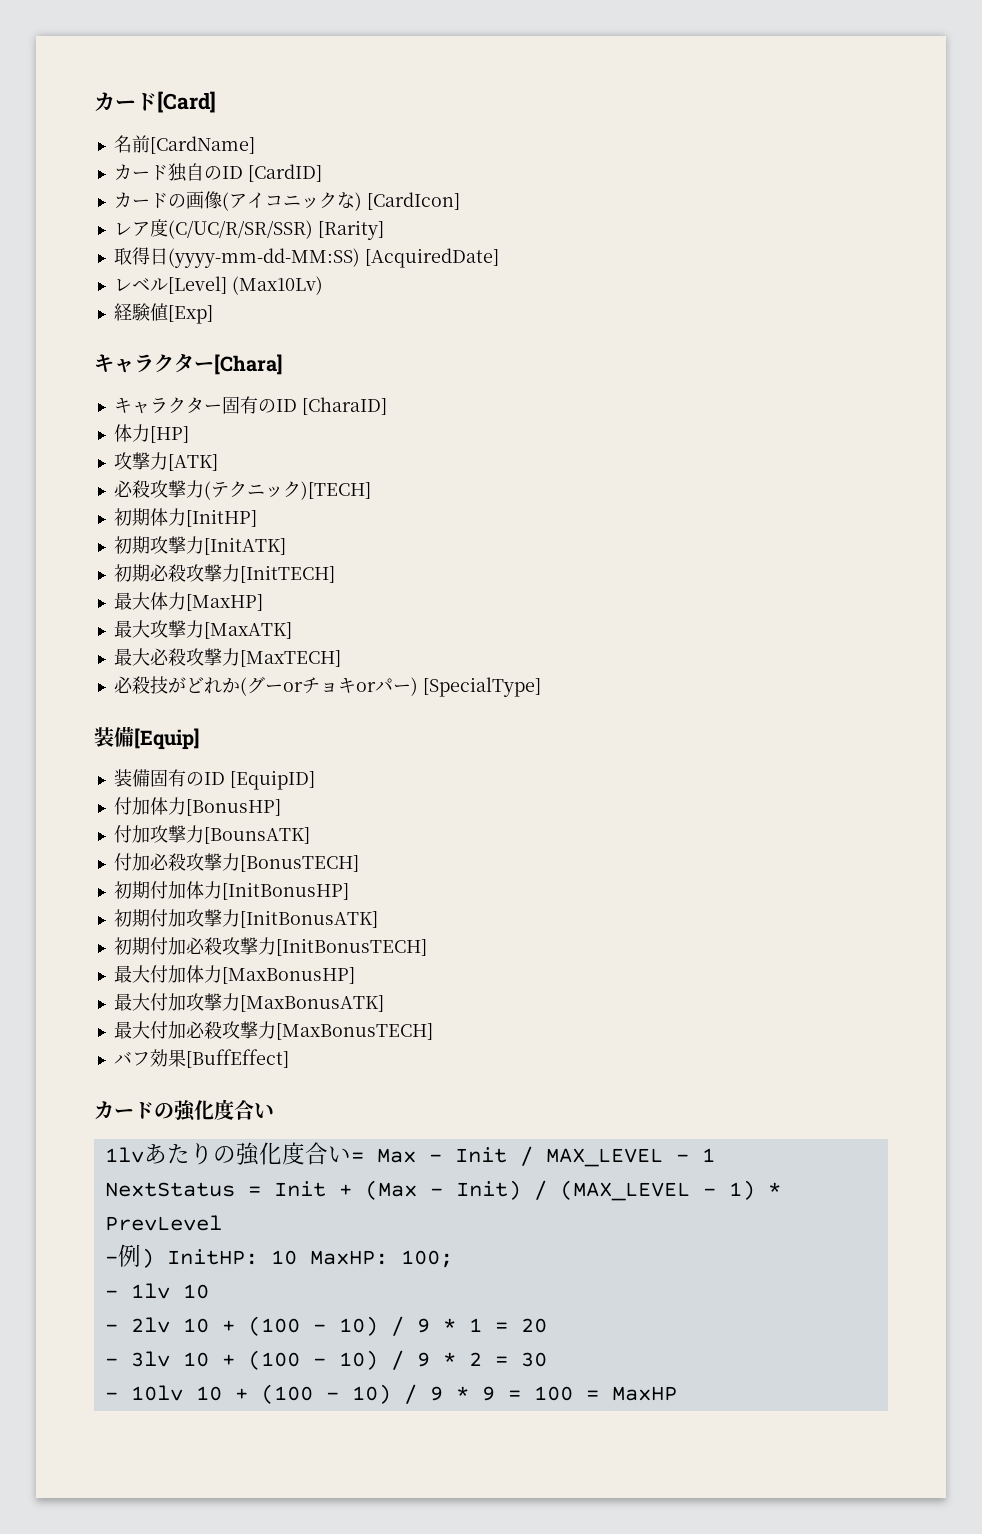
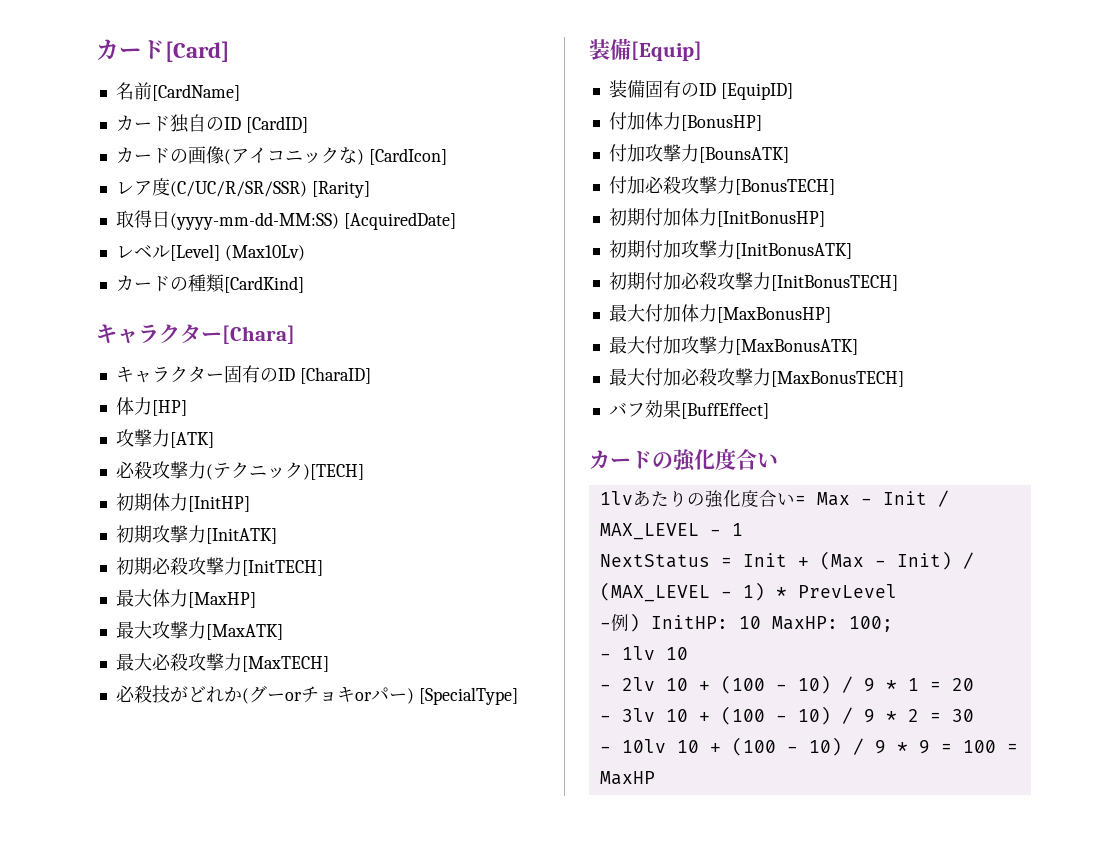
- 経験値[Exp]
+ カードの種類[CardKind]

